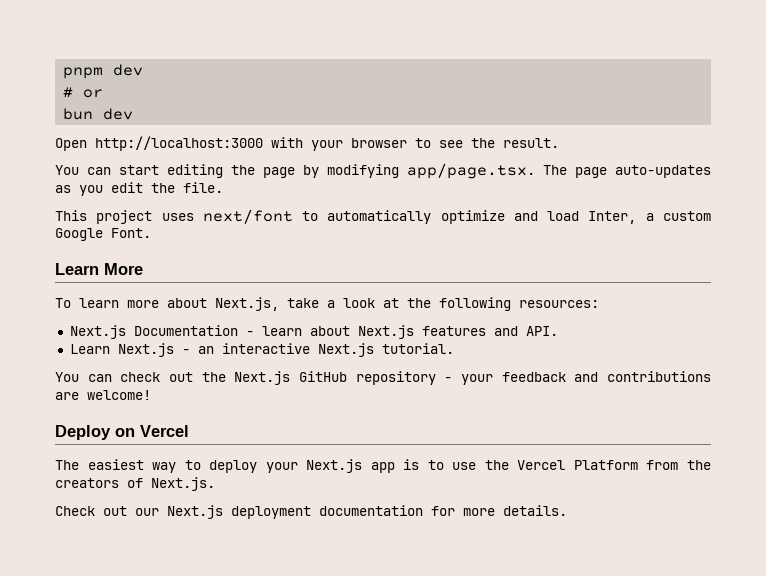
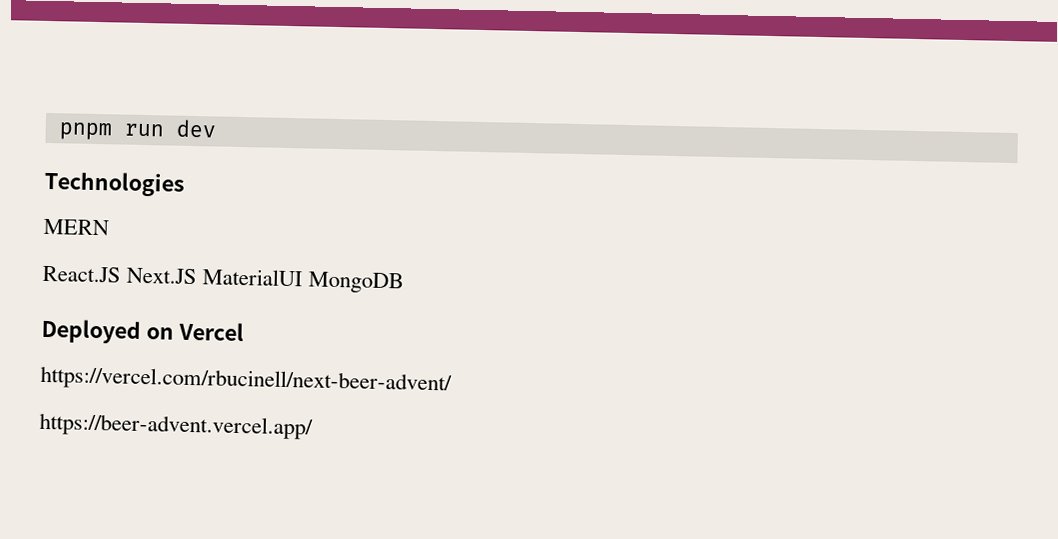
- pnpm dev
- # or
- bun dev
- Open http://localhost:3000 with your browser to see the result.
- You can start editing the page by modifying app/page.tsx. The page auto-updates as you edit the file.
- This project uses next/font to automatically optimize and load Inter, a custom Google Font.
- Learn More
- To learn more about Next.js, take a look at the following resources:
- Next.js Documentation - learn about Next.js features and API.
- Learn Next.js - an interactive Next.js tutorial.
- You can check out the Next.js GitHub repository - your feedback and contributions are welcome!
- Deploy on Vercel
- The easiest way to deploy your Next.js app is to use the Vercel Platform from the creators of Next.js.
- Check out our Next.js deployment documentation for more details.
+ pnpm run dev
+ Technologies
+ MERN
+ React.JS Next.JS MaterialUI MongoDB
+ Deployed on Vercel
+ https://vercel.com/rbucinell/next-beer-advent/
+ https://beer-advent.vercel.app/

